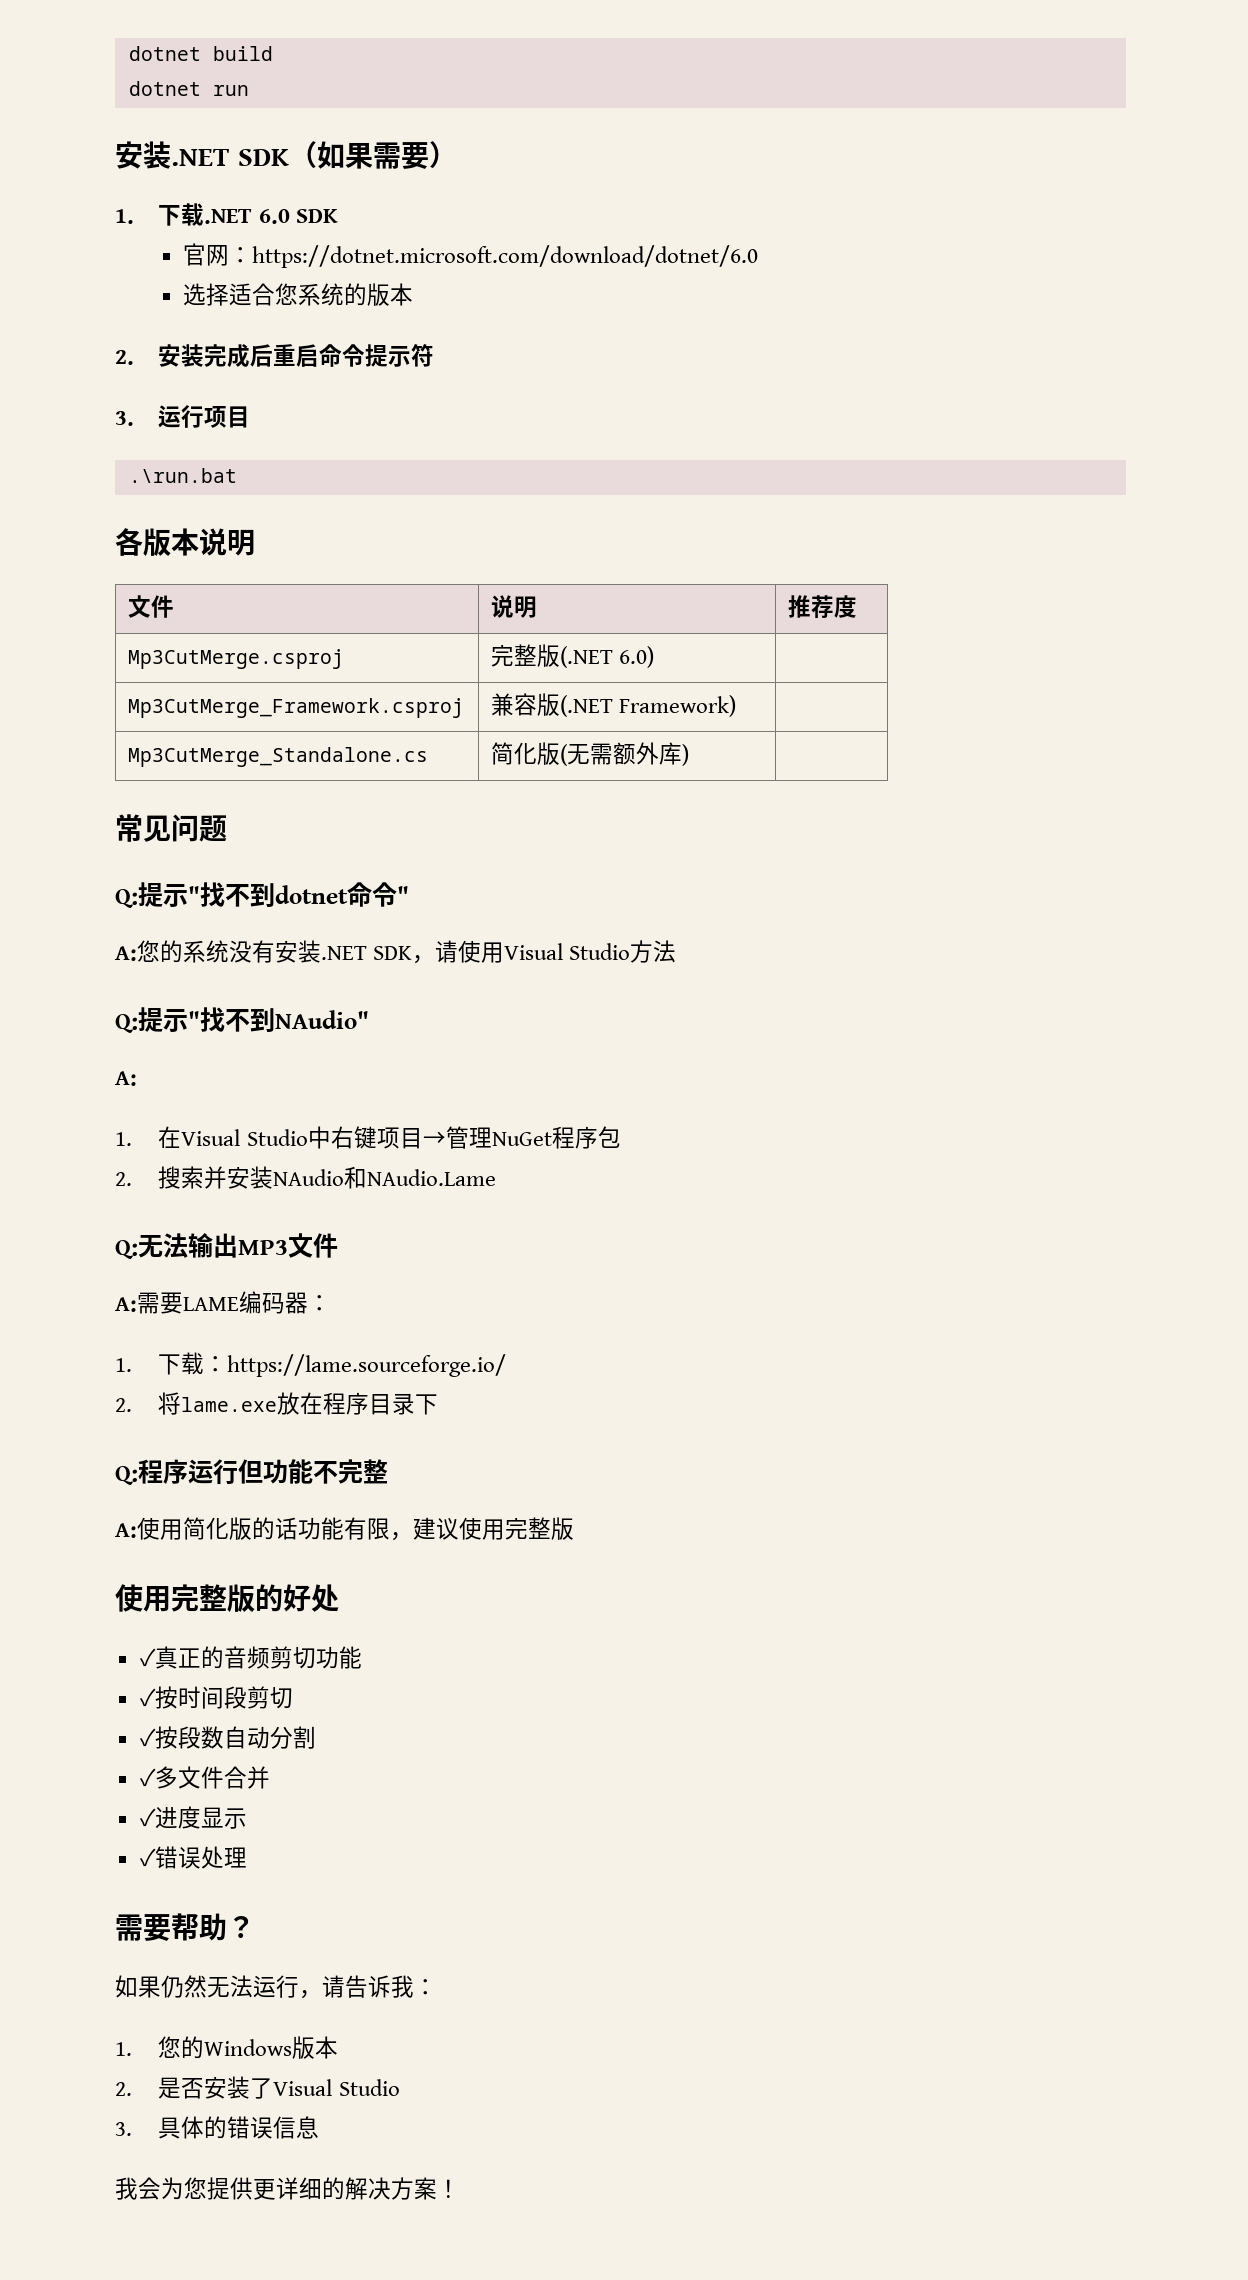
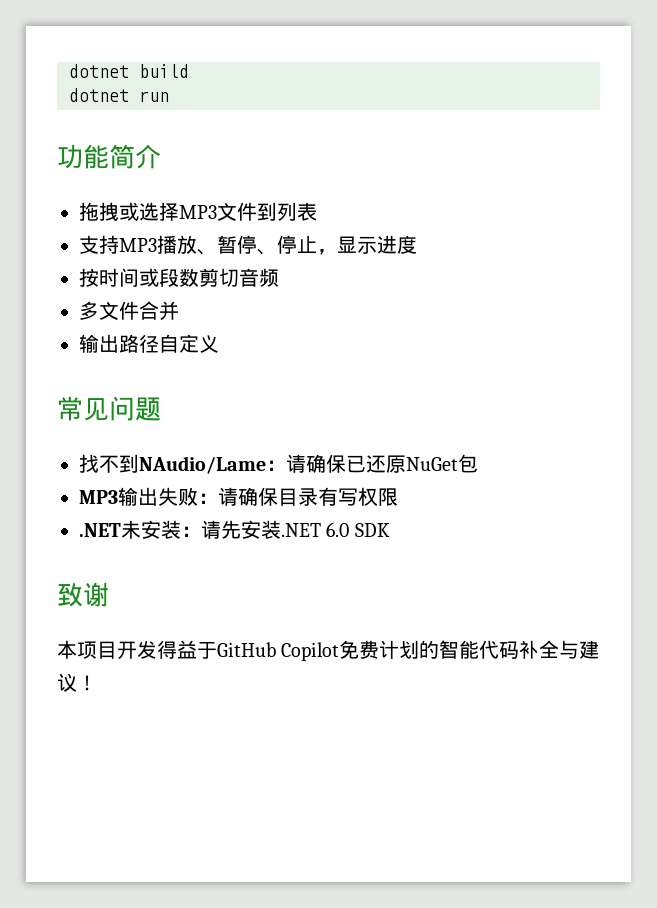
- 安装.NET SDK（如果需要）
- 1.下载.NET 6.0 SDK
- 官网：https://dotnet.microsoft.com/download/dotnet/6.0
- 选择适合您系统的版本
- 2.安装完成后重启命令提示符
- 3.运行项目
- .\run.bat
- 各版本说明
- 文件 | 说明 | 推荐度
- Mp3CutMerge.csproj | 完整版(.NET 6.0) |
- Mp3CutMerge_Framework.csproj | 兼容版(.NET Framework) |
- Mp3CutMerge_Standalone.cs | 简化版(无需额外库) |
+ 功能简介
+ 拖拽或选择MP3文件到列表
+ 支持MP3播放、暂停、停止，显示进度
+ 按时间或段数剪切音频
+ 多文件合并
+ 输出路径自定义
  常见问题
- Q:提示"找不到dotnet命令"
- A:您的系统没有安装.NET SDK，请使用Visual Studio方法
- Q:提示"找不到NAudio"
- A:
- 1.在Visual Studio中右键项目→管理NuGet程序包
- 2.搜索并安装NAudio和NAudio.Lame
- Q:无法输出MP3文件
- A:需要LAME编码器：
- 1.下载：https://lame.sourceforge.io/
- 2.将lame.exe放在程序目录下
- Q:程序运行但功能不完整
- A:使用简化版的话功能有限，建议使用完整版
- 使用完整版的好处
- ✓真正的音频剪切功能
- ✓按时间段剪切
- ✓按段数自动分割
- ✓多文件合并
- ✓进度显示
- ✓错误处理
- 需要帮助？
- 如果仍然无法运行，请告诉我：
- 1.您的Windows版本
- 2.是否安装了Visual Studio
- 3.具体的错误信息
- 我会为您提供更详细的解决方案！
+ 找不到NAudio/Lame：请确保已还原NuGet包
+ MP3输出失败：请确保目录有写权限
+ .NET未安装：请先安装.NET 6.0 SDK
+ 致谢
+ 本项目开发得益于GitHub Copilot免费计划的智能代码补全与建议！

